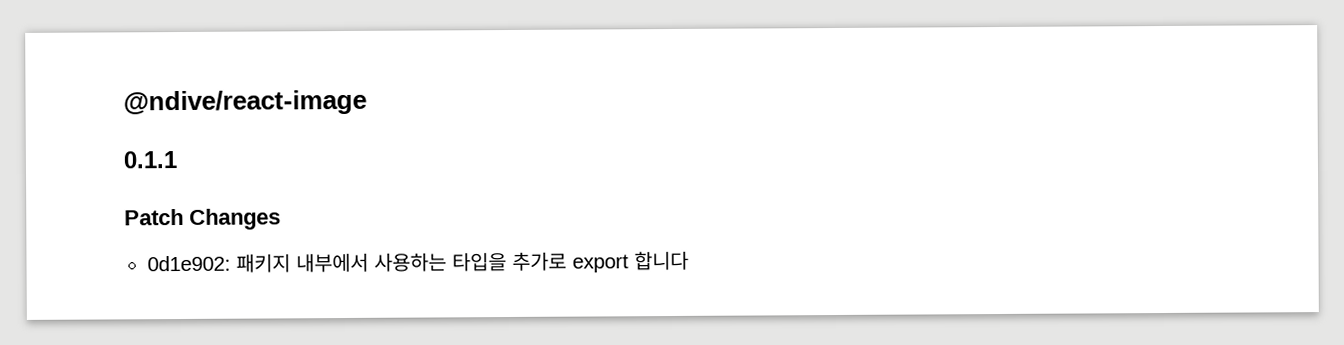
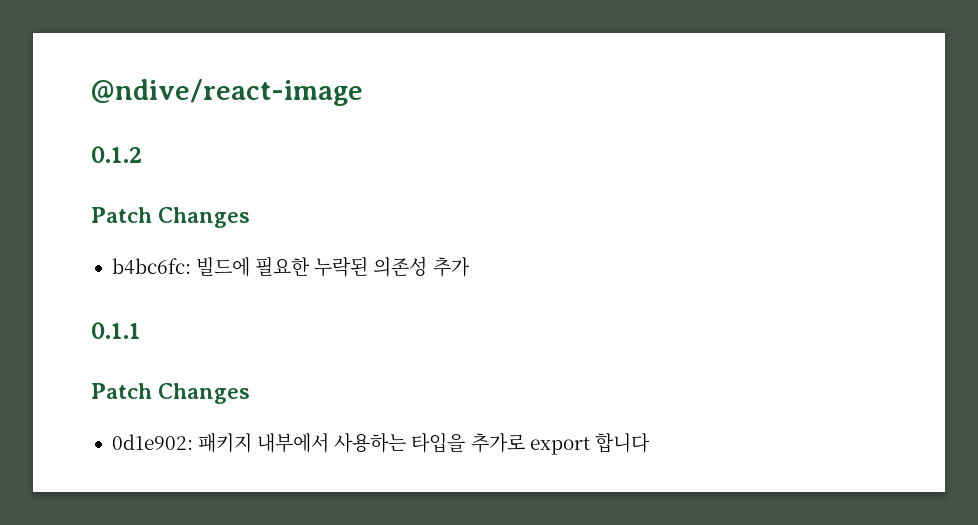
+ 0.1.2
+ Patch Changes
+ b4bc6fc: 빌드에 필요한 누락된 의존성 추가

